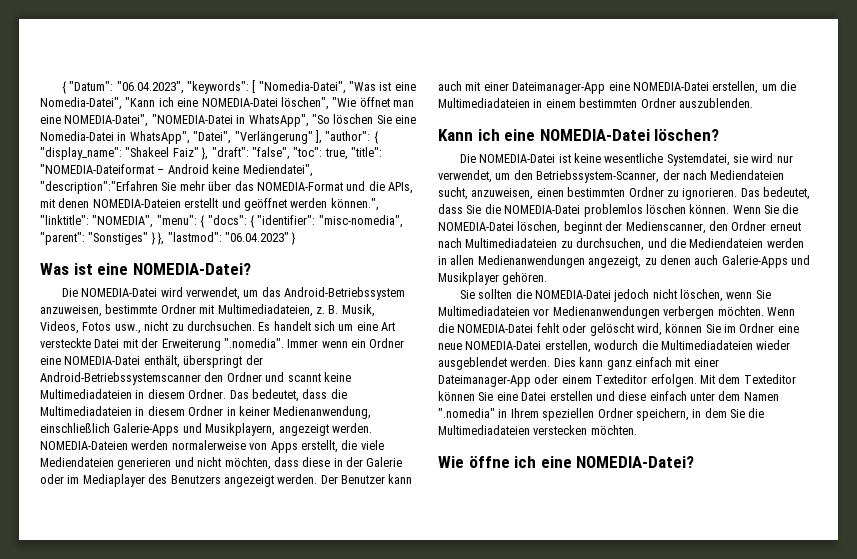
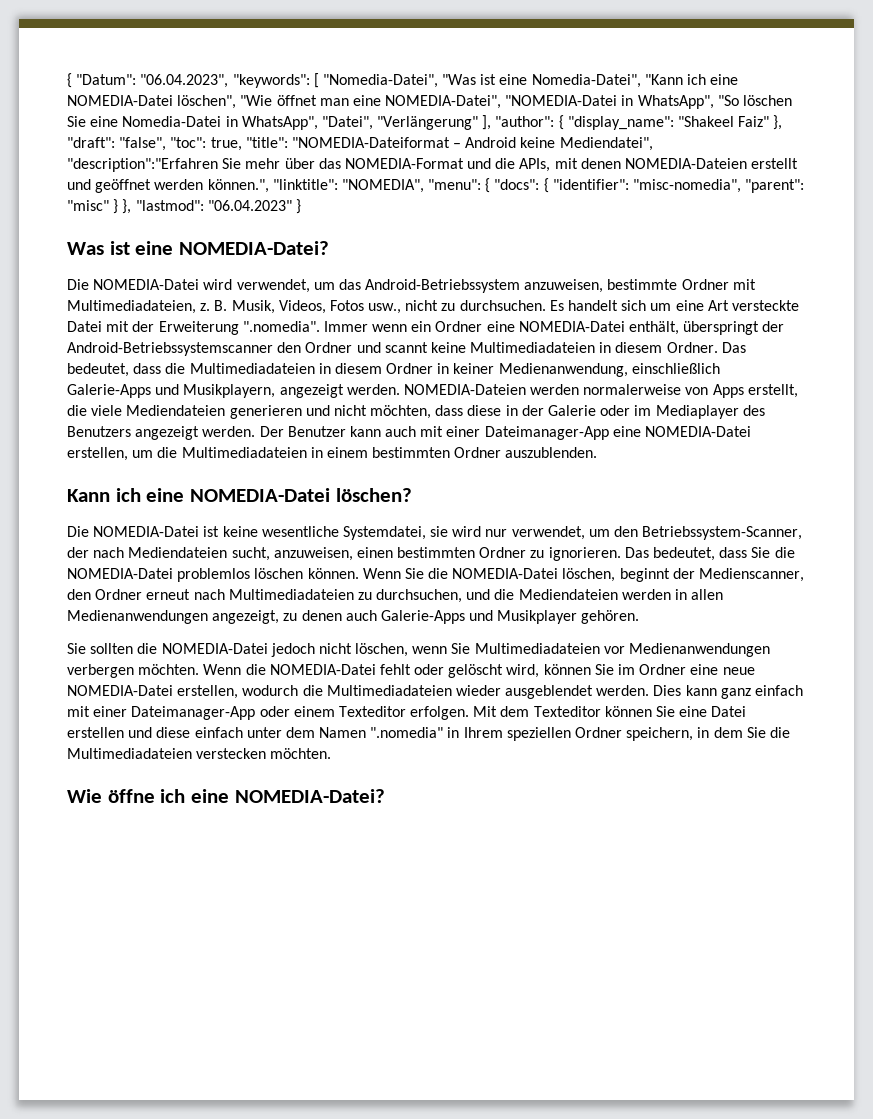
- "Sonstiges" } }, "lastmod":
+ "misc" } }, "lastmod":

